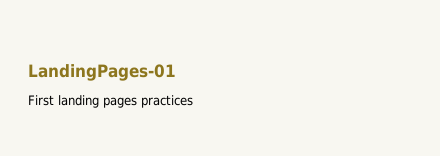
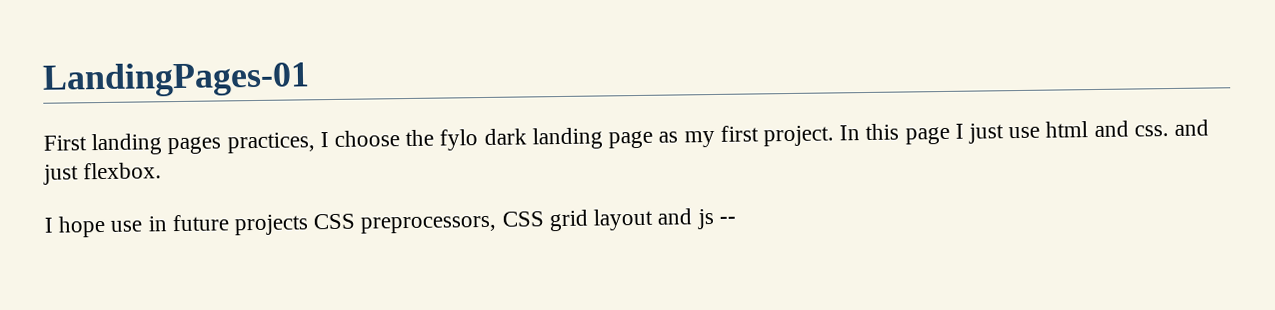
- First landing pages practices
+ First landing pages practices, I choose the fylo dark landing page as my first project. In this page I just use html and css. and just flexbox.
+ I hope use in future projects CSS preprocessors, CSS grid layout and js --

